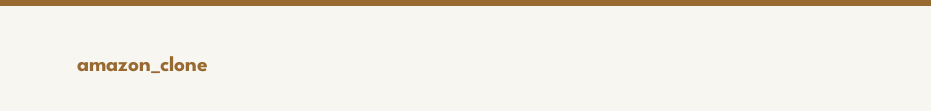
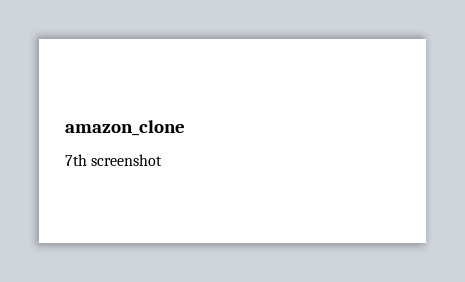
+ 7th screenshot

